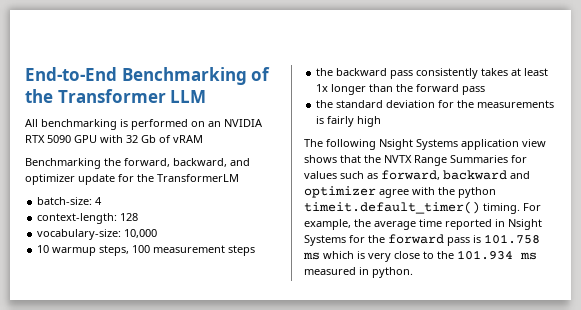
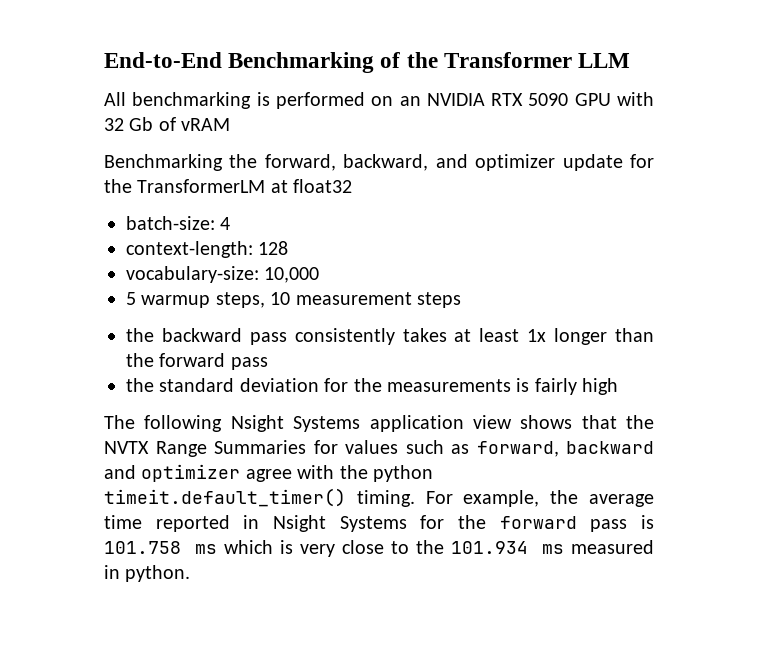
- Benchmarking the forward, backward, and optimizer update for the TransformerLM
+ Benchmarking the forward, backward, and optimizer update for the TransformerLM at float32
- 10 warmup steps, 100 measurement steps
+ 5 warmup steps, 10 measurement steps

